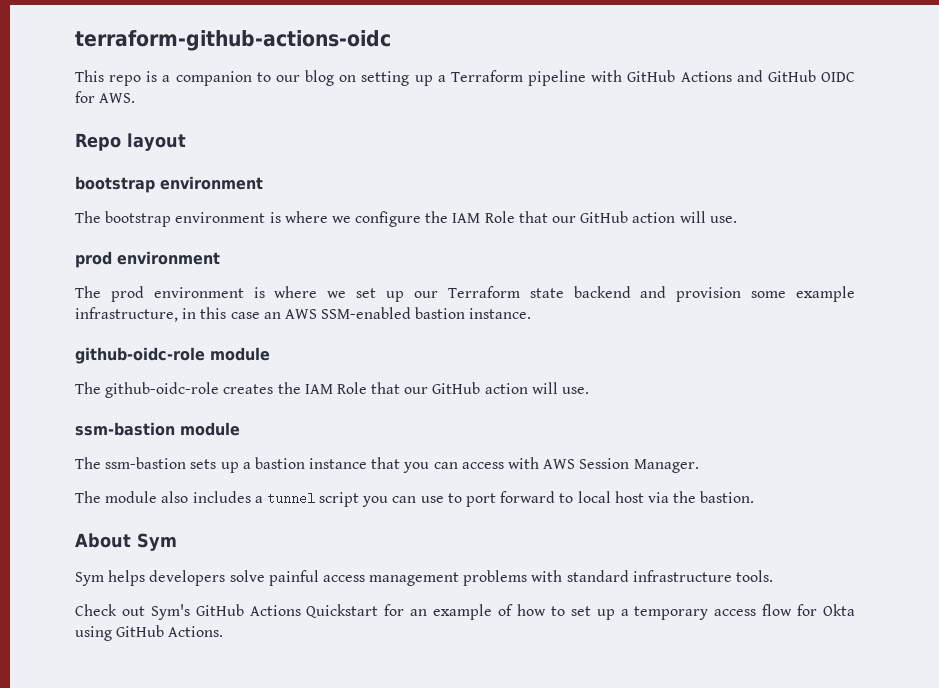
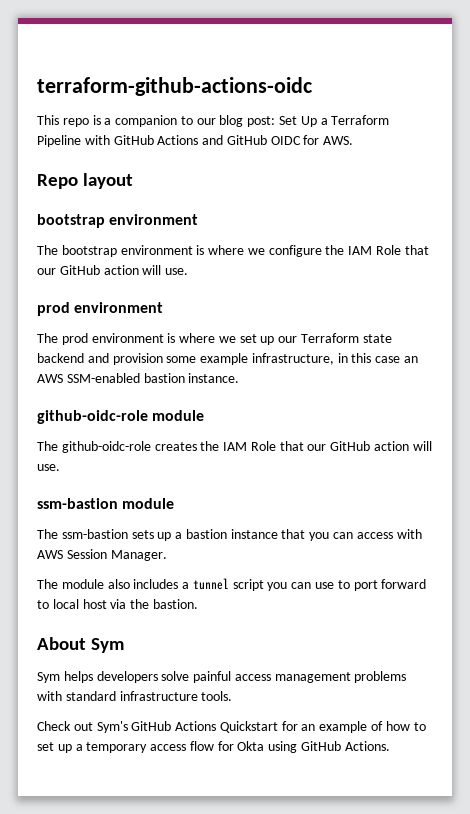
- This repo is a companion to our blog on setting up a Terraform pipeline with GitHub Actions and GitHub OIDC for AWS.
+ This repo is a companion to our blog post: Set Up a Terraform Pipeline with GitHub Actions and GitHub OIDC for AWS.

